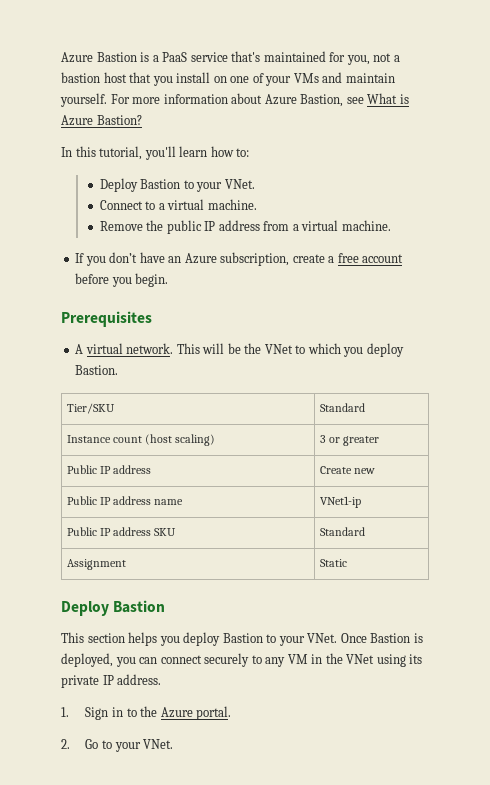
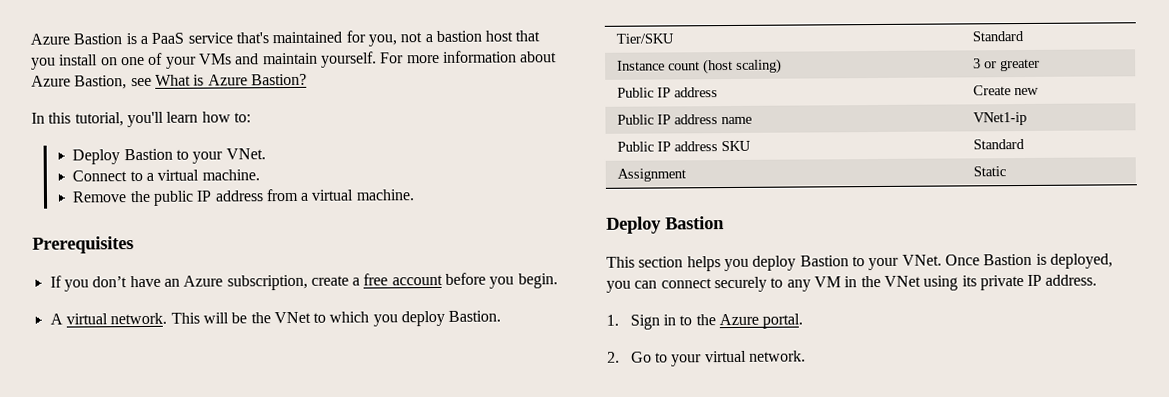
+ Prerequisites
- Prerequisites
- 2. Go to your VNet.
+ 2. Go to your virtual network.

